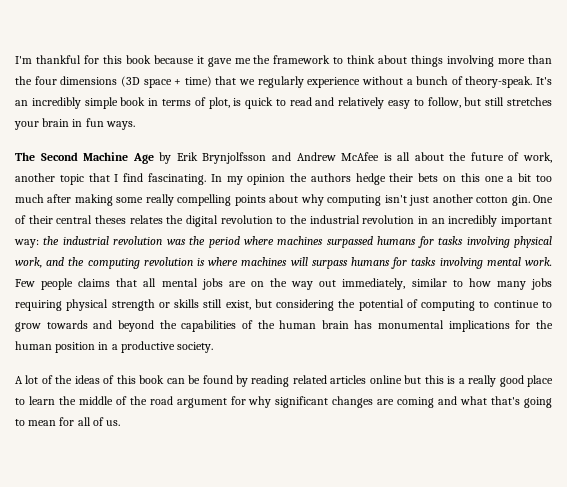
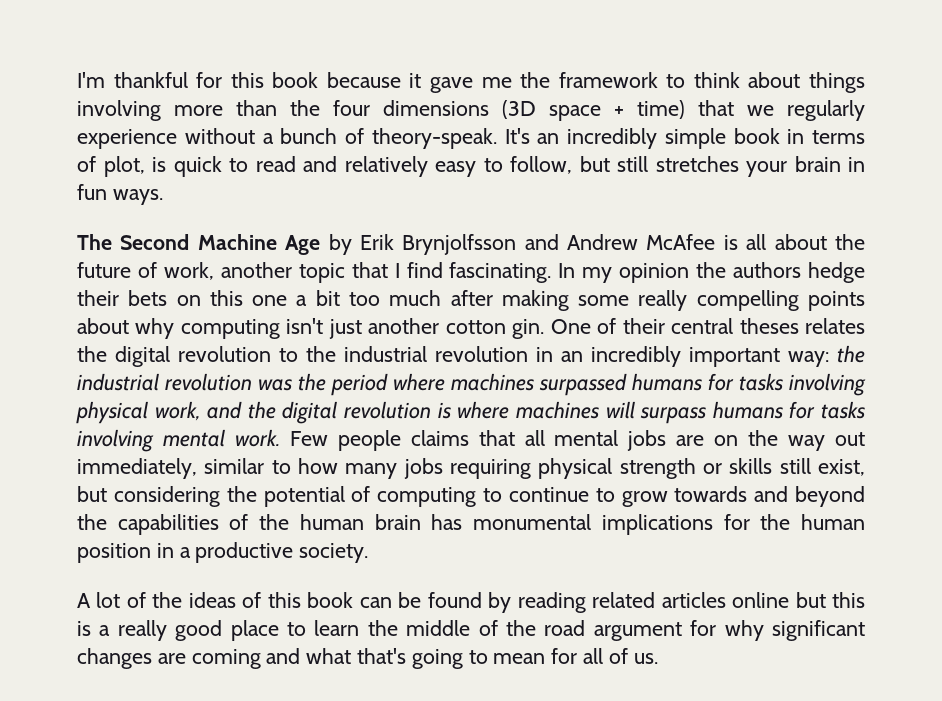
- One of their central theses relates the digital revolution to the industrial revolution in an incredibly important way: the industrial revolution was the period where machines surpassed humans for tasks involving physical work, and the computing revolution is where machines will surpass humans for tasks involving mental work.
+ One of their central theses relates the digital revolution to the industrial revolution in an incredibly important way: the industrial revolution was the period where machines surpassed humans for tasks involving physical work, and the digital revolution is where machines will surpass humans for tasks involving mental work.

